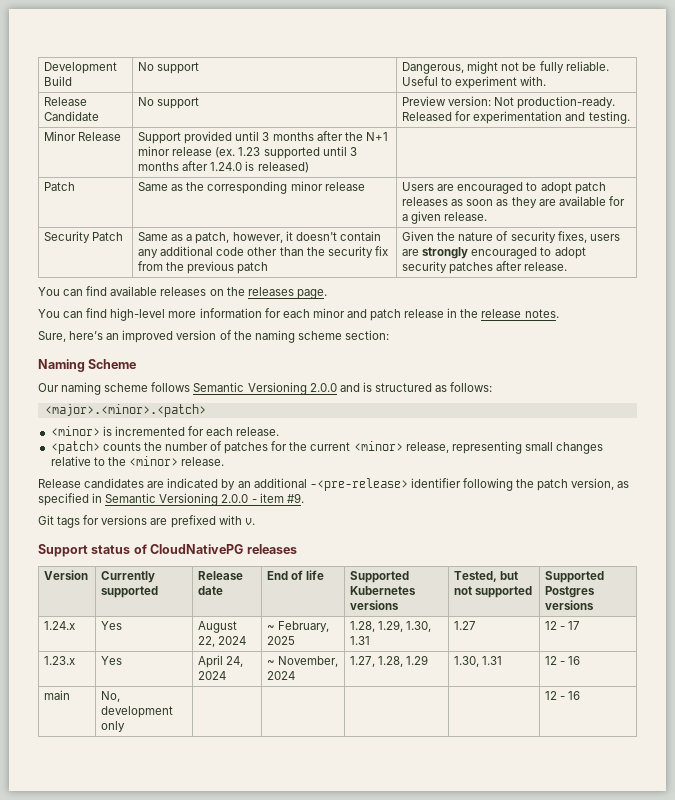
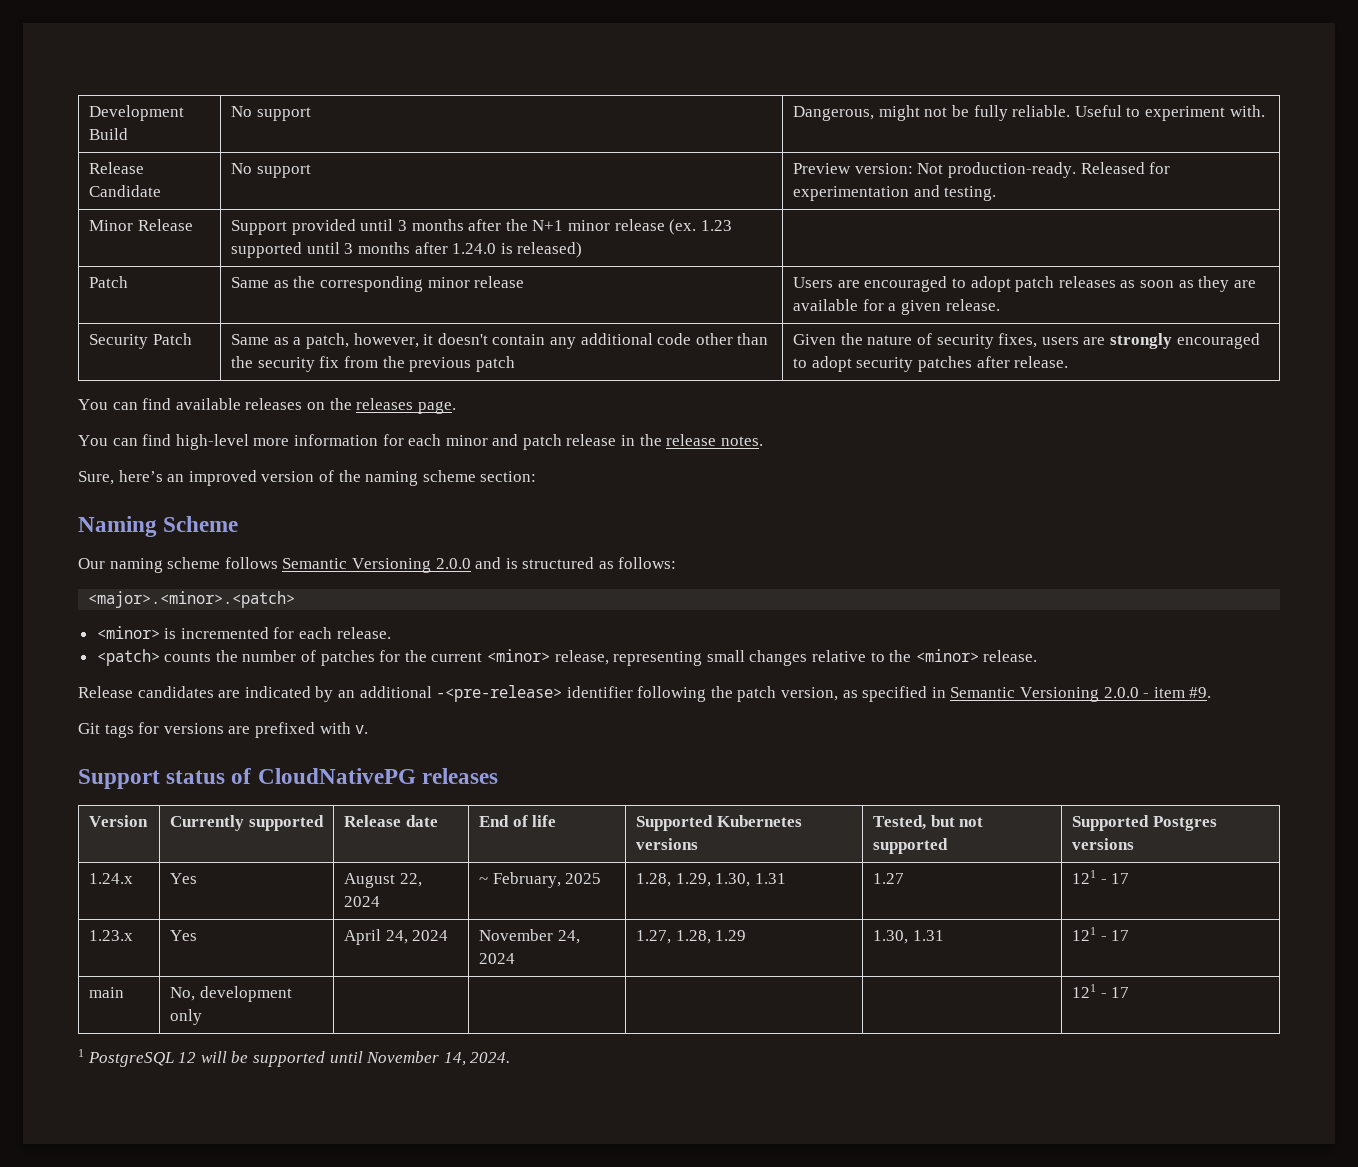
- 1.24.x | Yes | August 22, 2024 | ~ February, 2025 | 1.28, 1.29, 1.30, 1.31 | 1.27 | 12 - 17
+ 1.24.x | Yes | August 22, 2024 | ~ February, 2025 | 1.28, 1.29, 1.30, 1.31 | 1.27 | 121 - 17
- 1.23.x | Yes | April 24, 2024 | ~ November, 2024 | 1.27, 1.28, 1.29 | 1.30, 1.31 | 12 - 16
+ 1.23.x | Yes | April 24, 2024 | November 24, 2024 | 1.27, 1.28, 1.29 | 1.30, 1.31 | 121 - 17
- main | No, development only | | | | | 12 - 16
+ main | No, development only | | | | | 121 - 17
+ 1 PostgreSQL 12 will be supported until November 14, 2024.

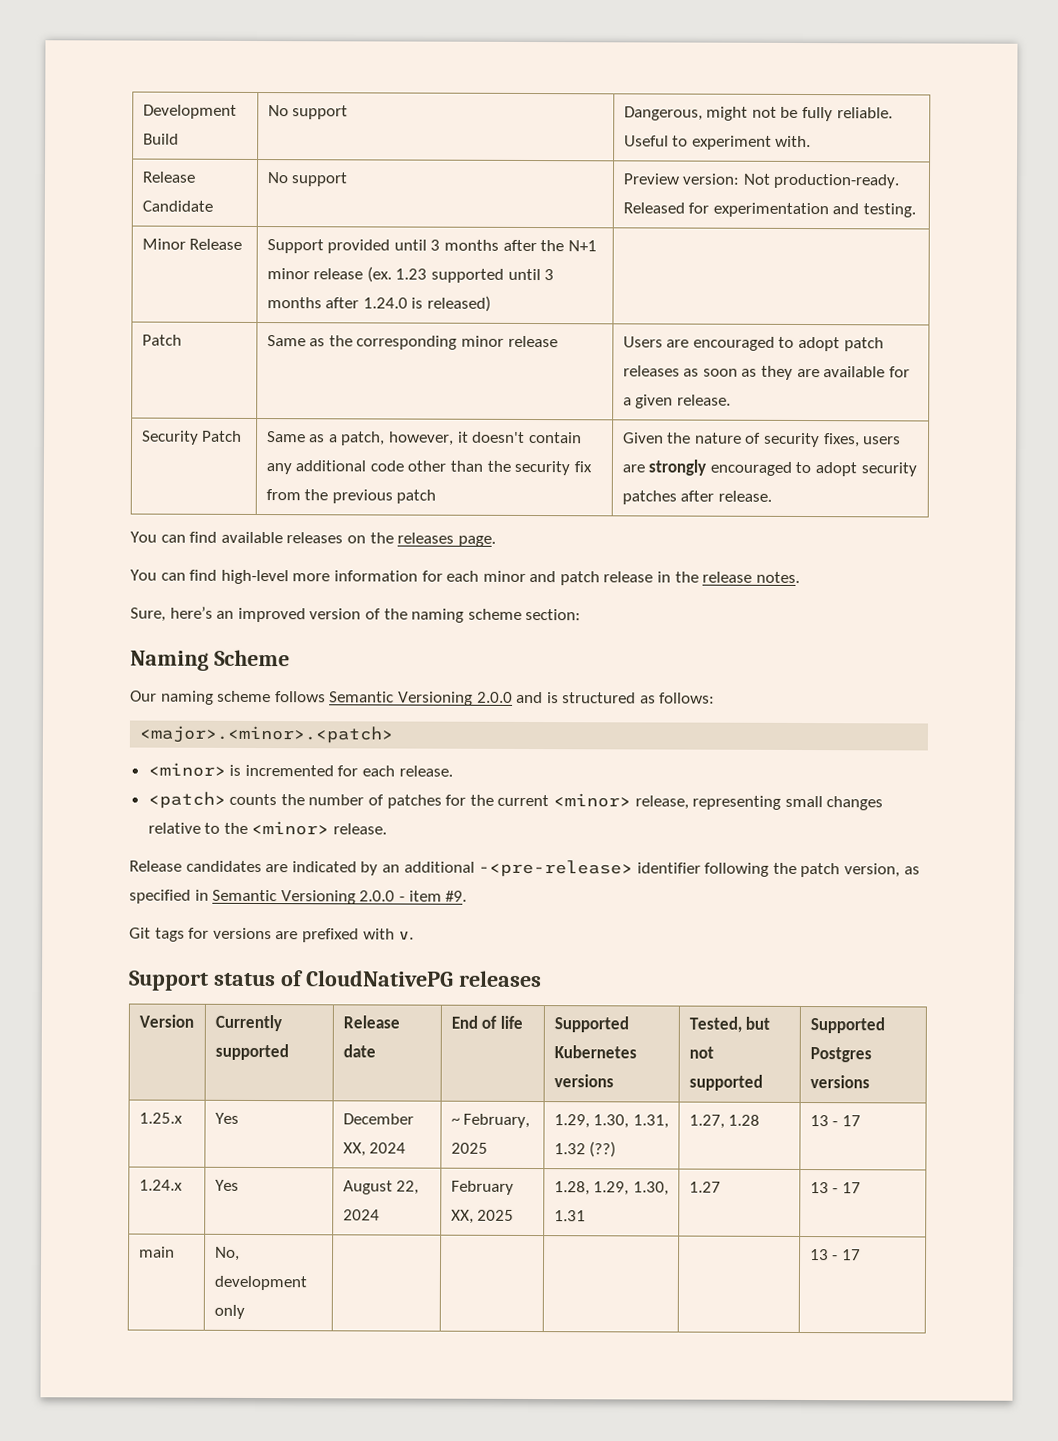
+ 1.25.x | Yes | December XX, 2024 | ~ February, 2025 | 1.29, 1.30, 1.31, 1.32 (??) | 1.27, 1.28 | 13 - 17
- 1.24.x | Yes | August 22, 2024 | ~ February, 2025 | 1.28, 1.29, 1.30, 1.31 | 1.27 | 121 - 17
- 1.23.x | Yes | April 24, 2024 | November 24, 2024 | 1.27, 1.28, 1.29 | 1.30, 1.31 | 121 - 17
+ 1.24.x | Yes | August 22, 2024 | February XX, 2025 | 1.28, 1.29, 1.30, 1.31 | 1.27 | 13 - 17
- main | No, development only | | | | | 121 - 17
- 1 PostgreSQL 12 will be supported until November 14, 2024.
+ main | No, development only | | | | | 13 - 17

